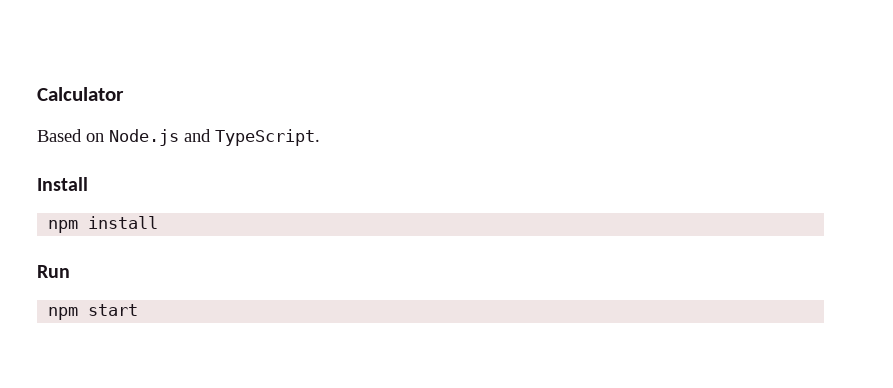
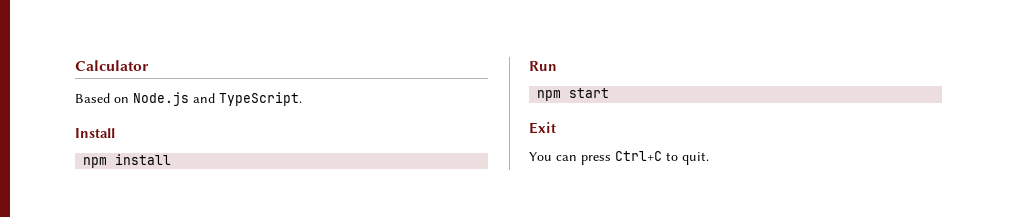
+ Exit
+ You can press Ctrl+C to quit.

